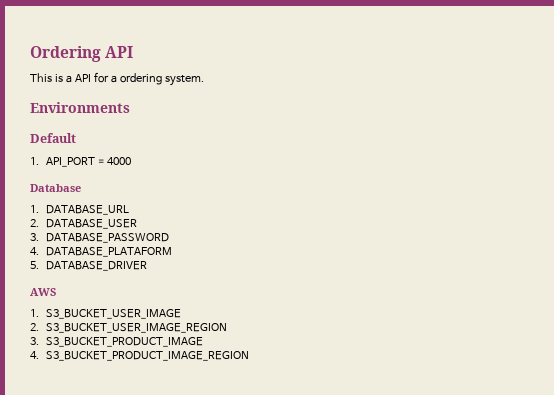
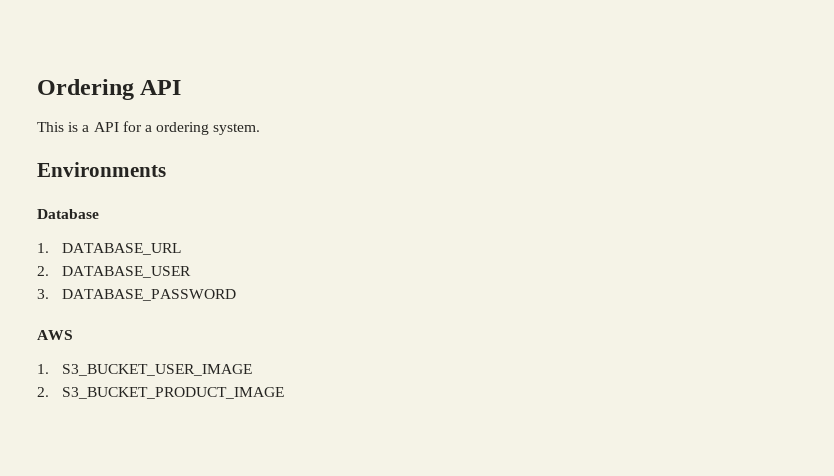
- Default
- 1. API_PORT = 4000
- 4. DATABASE_PLATAFORM
- 5. DATABASE_DRIVER
- 2. S3_BUCKET_USER_IMAGE_REGION
- 3. S3_BUCKET_PRODUCT_IMAGE
+ 2. S3_BUCKET_PRODUCT_IMAGE
- 4. S3_BUCKET_PRODUCT_IMAGE_REGION

